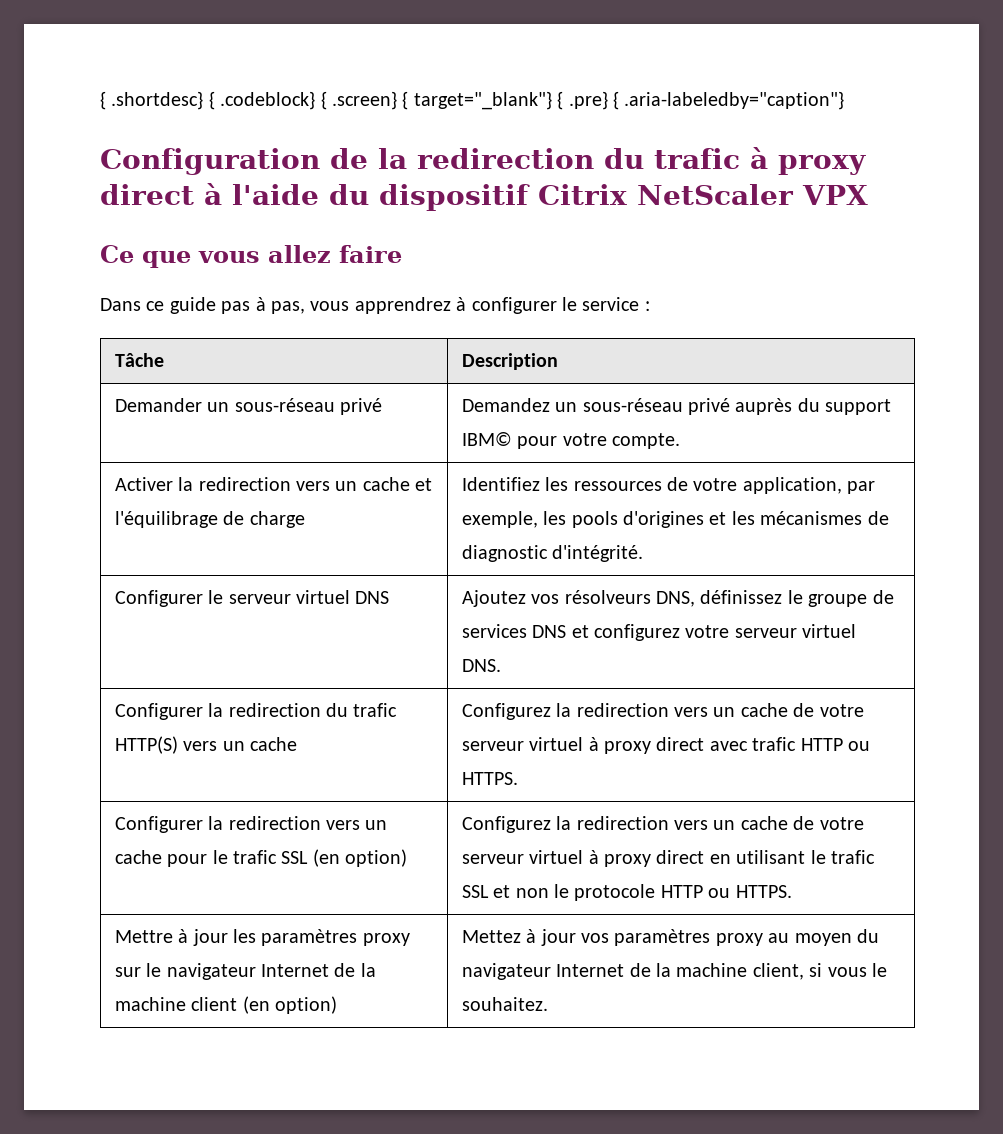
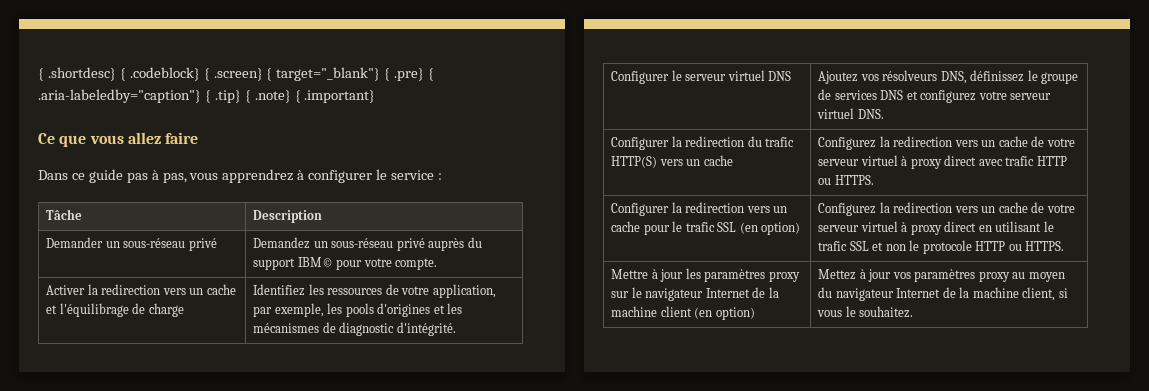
- { .shortdesc} { .codeblock} { .screen} { target="_blank"} { .pre} { .aria-labeledby="caption"}
- Configuration de la redirection du trafic à proxy direct à l'aide du dispositif Citrix NetScaler VPX
+ { .shortdesc} { .codeblock} { .screen} { target="_blank"} { .pre} { .aria-labeledby="caption"} { .tip} { .note} { .important}

